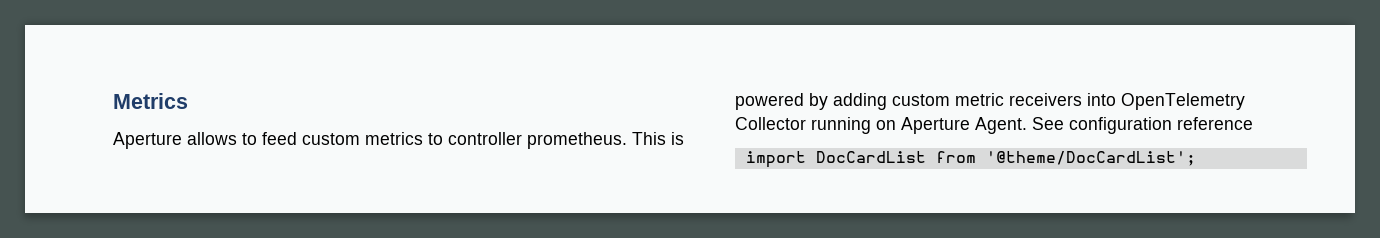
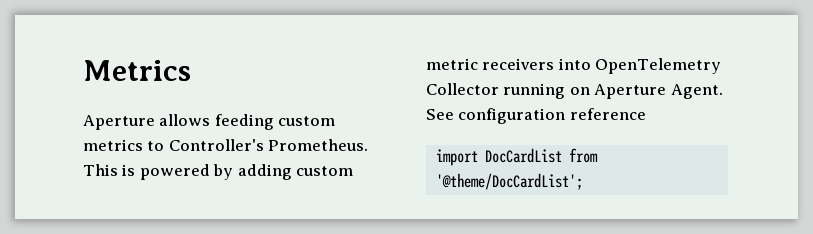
- Aperture allows to feed custom metrics to controller prometheus.
+ Aperture allows feeding custom metrics to Controller's Prometheus.

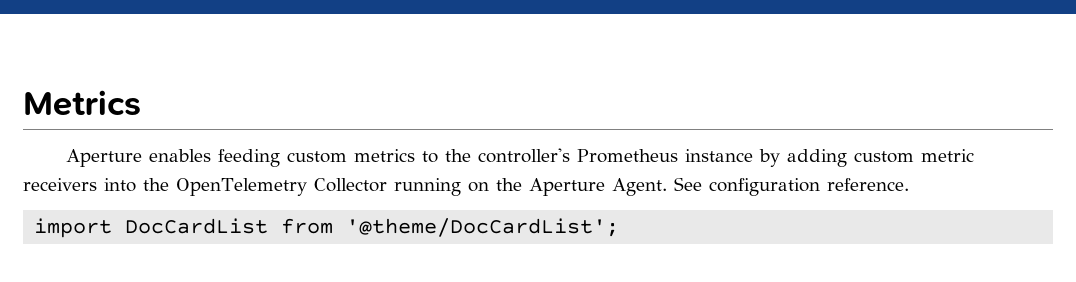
- Aperture allows feeding custom metrics to Controller's Prometheus. This is powered by adding custom metric receivers into OpenTelemetry Collector running on Aperture Agent.
+ Aperture enables feeding custom metrics to the controller's Prometheus instance by adding custom metric receivers into the OpenTelemetry Collector running on the Aperture Agent.
- See configuration reference
+ See configuration reference.

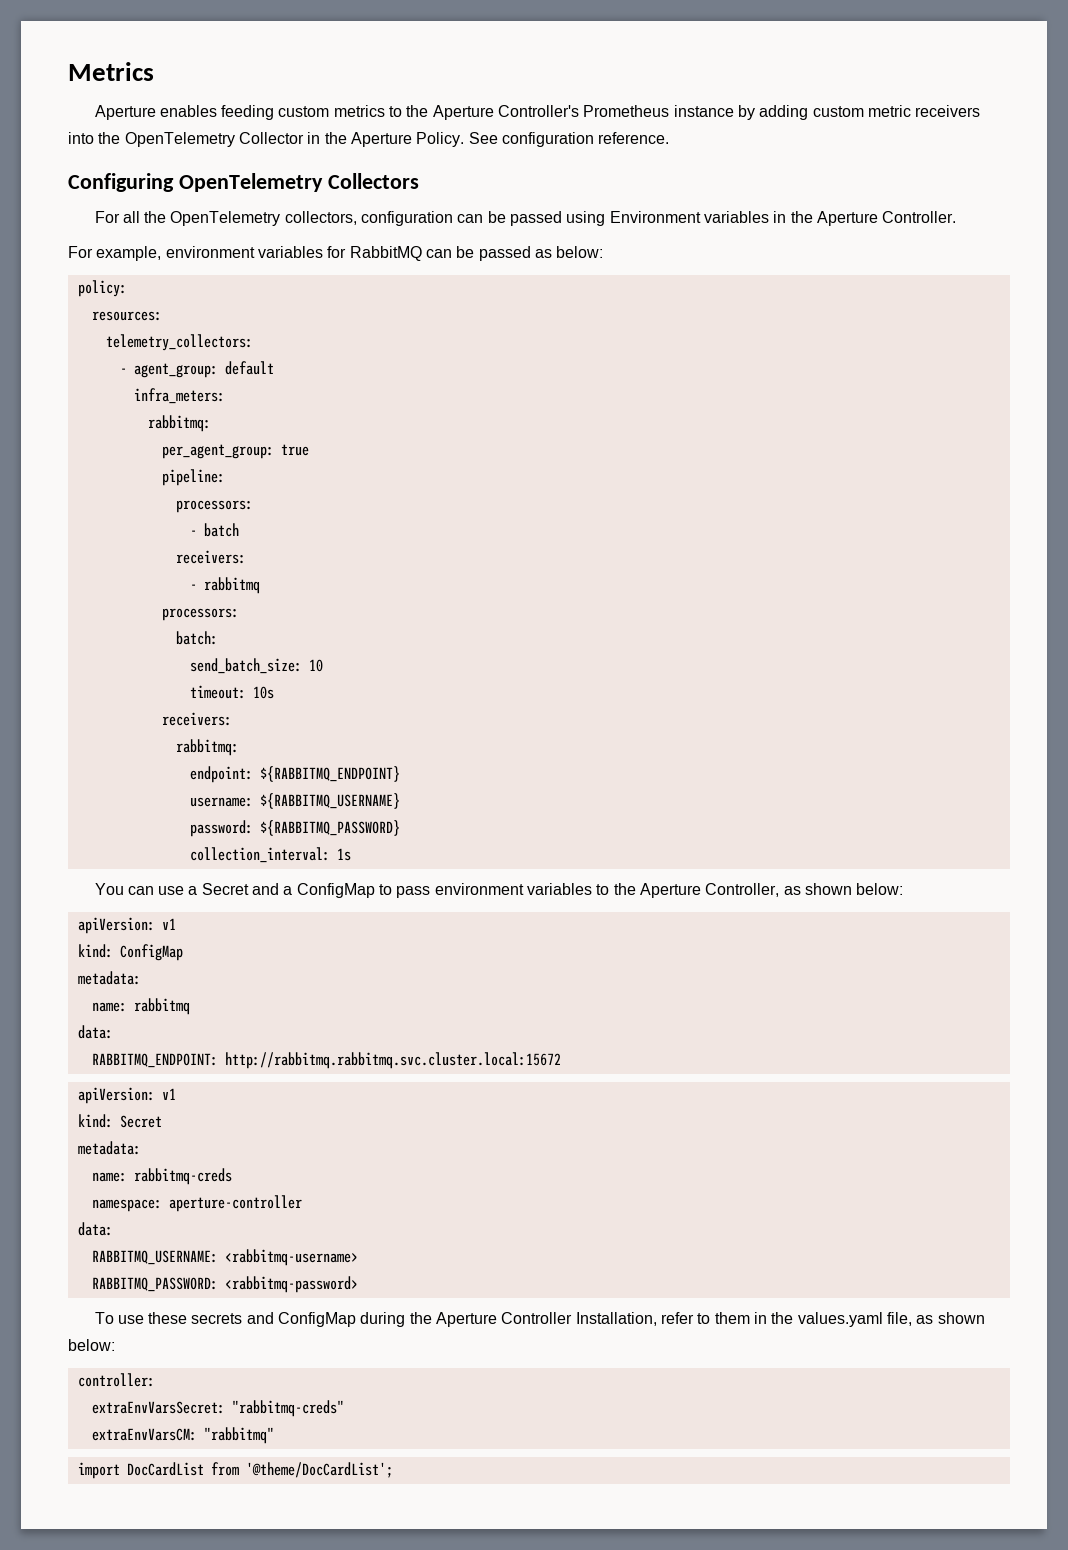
- Aperture enables feeding custom metrics to the controller's Prometheus instance by adding custom metric receivers into the OpenTelemetry Collector running on the Aperture Agent.
+ Aperture enables feeding custom metrics to the Aperture Controller's Prometheus instance by adding custom metric receivers into the OpenTelemetry Collector in the Aperture Policy.
+ Configuring OpenTelemetry Collectors
+ For all the OpenTelemetry collectors, configuration can be passed using Environment variables in the Aperture Controller.
+ For example, environment variables for RabbitMQ can be passed as below:
+ policy:
+ resources:
+ telemetry_collectors:
+ - agent_group: default
+ infra_meters:
+ rabbitmq:
+ per_agent_group: true
+ pipeline:
+ processors:
+ - batch
+ receivers:
+ - rabbitmq
+ processors:
+ batch:
+ send_batch_size: 10
+ timeout: 10s
+ receivers:
+ rabbitmq:
+ endpoint: ${RABBITMQ_ENDPOINT}
+ username: ${RABBITMQ_USERNAME}
+ password: ${RABBITMQ_PASSWORD}
+ collection_interval: 1s
+ You can use a Secret and a ConfigMap to pass environment variables to the Aperture Controller, as shown below:
+ apiVersion: v1
+ kind: ConfigMap
+ metadata:
+ name: rabbitmq
+ data:
+ RABBITMQ_ENDPOINT: http://rabbitmq.rabbitmq.svc.cluster.local:15672
+ apiVersion: v1
+ kind: Secret
+ metadata:
+ name: rabbitmq-creds
+ namespace: aperture-controller
+ data:
+ RABBITMQ_USERNAME: <rabbitmq-username>
+ RABBITMQ_PASSWORD: <rabbitmq-password>
+ To use these secrets and ConfigMap during the Aperture Controller Installation, refer to them in the values.yaml file, as shown below:
+ controller:
+ extraEnvVarsSecret: "rabbitmq-creds"
+ extraEnvVarsCM: "rabbitmq"

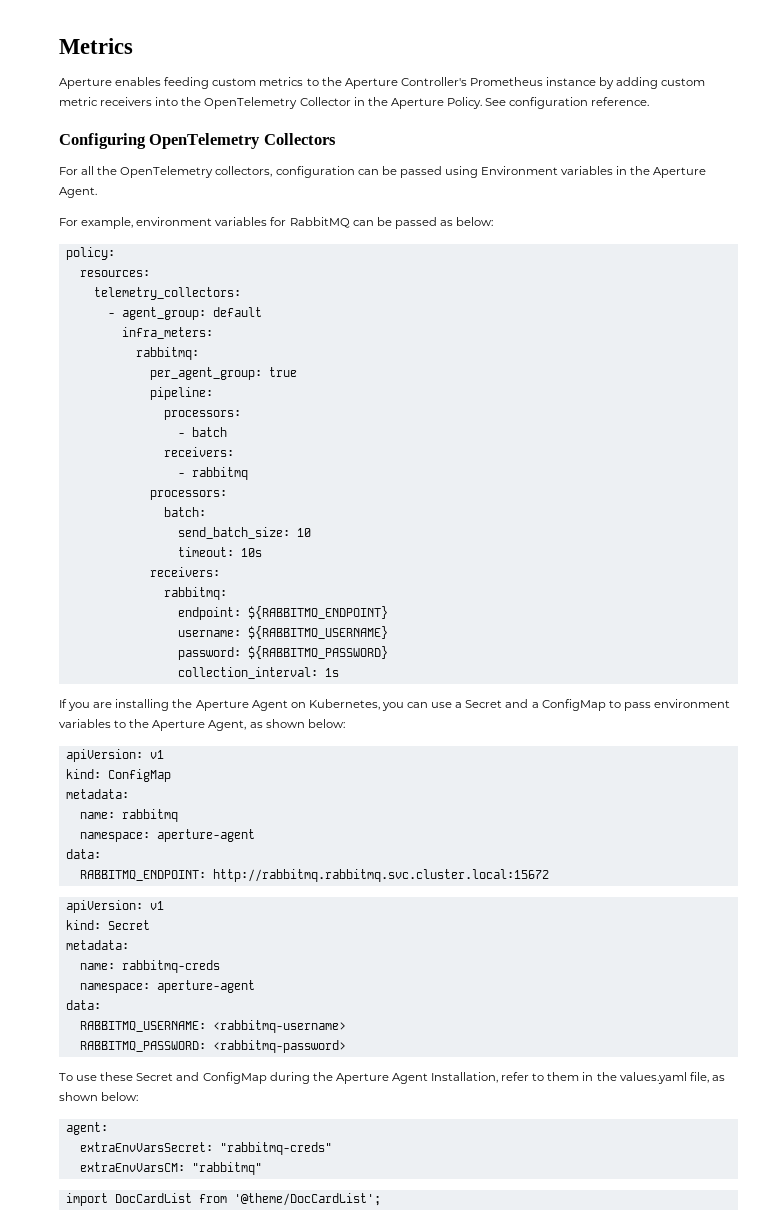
- For all the OpenTelemetry collectors, configuration can be passed using Environment variables in the Aperture Controller.
+ For all the OpenTelemetry collectors, configuration can be passed using Environment variables in the Aperture Agent.
- You can use a Secret and a ConfigMap to pass environment variables to the Aperture Controller, as shown below:
+ If you are installing the Aperture Agent on Kubernetes, you can use a Secret and a ConfigMap to pass environment variables to the Aperture Agent, as shown below:
  name: rabbitmq
+ namespace: aperture-agent
  name: rabbitmq-creds
- namespace: aperture-controller
+ namespace: aperture-agent
- To use these secrets and ConfigMap during the Aperture Controller Installation, refer to them in the values.yaml file, as shown below:
+ To use these Secret and ConfigMap during the Aperture Agent Installation, refer to them in the values.yaml file, as shown below:
- controller:
+ agent:

